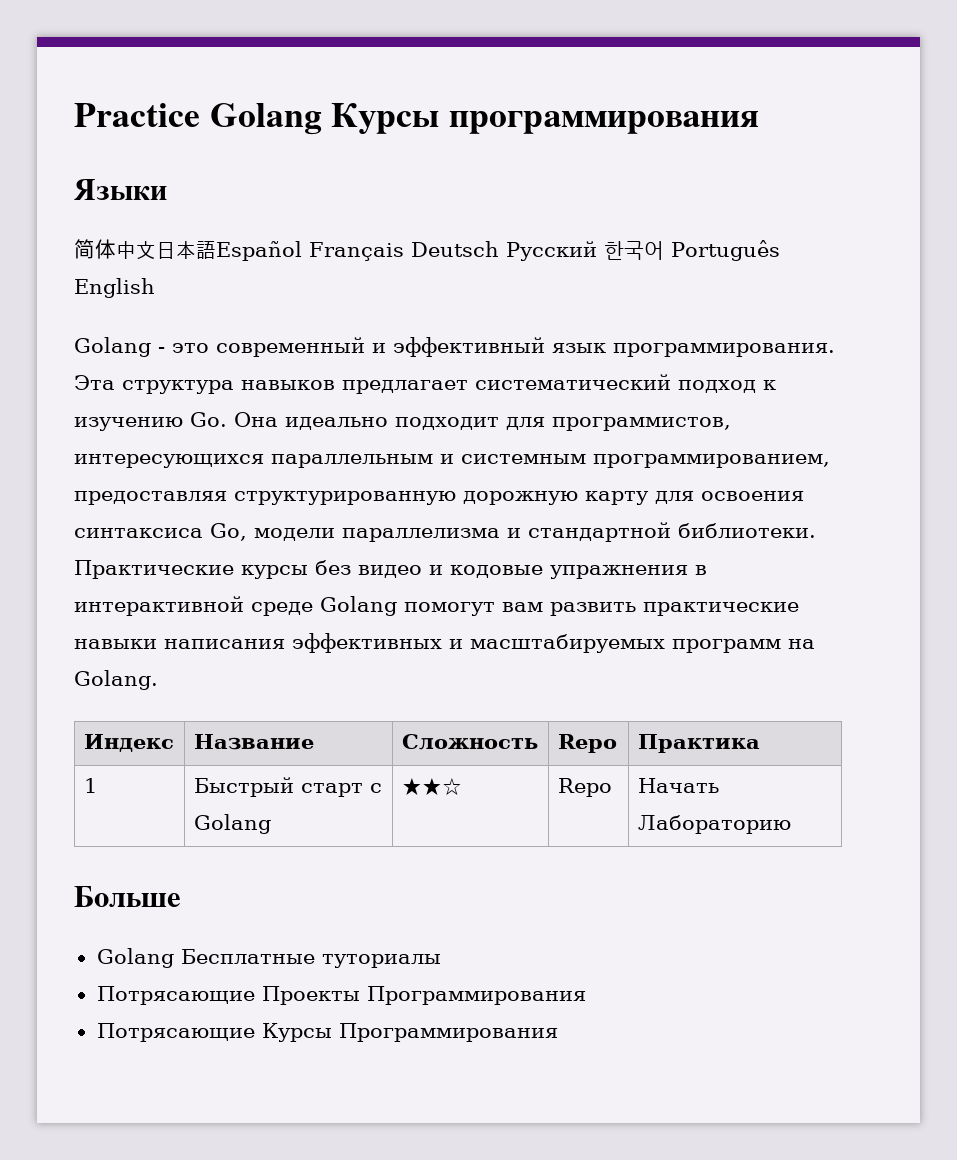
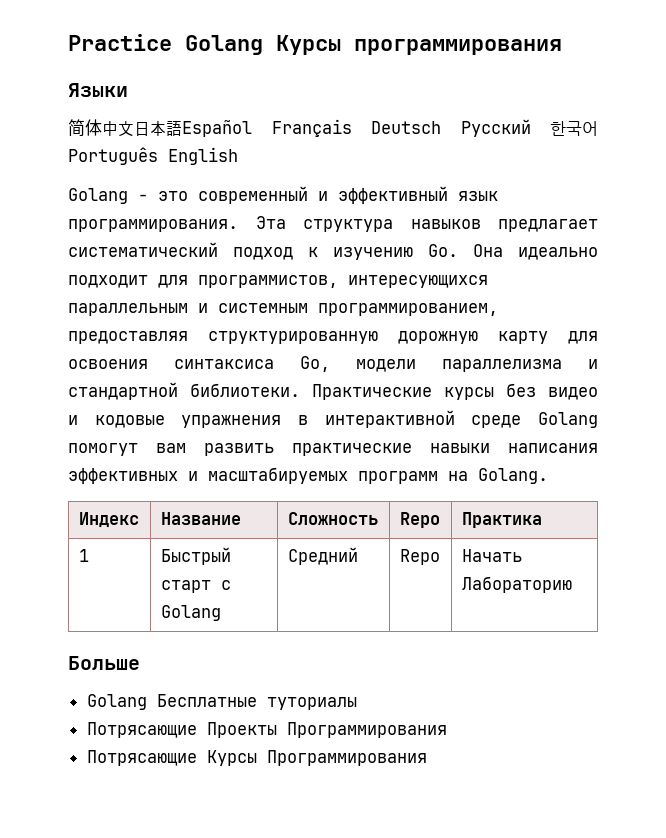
- 1 | Быстрый старт с Golang | ★★☆ | Repo | Начать Лабораторию
+ 1 | Быстрый старт с Golang | Средний | Repo | Начать Лабораторию

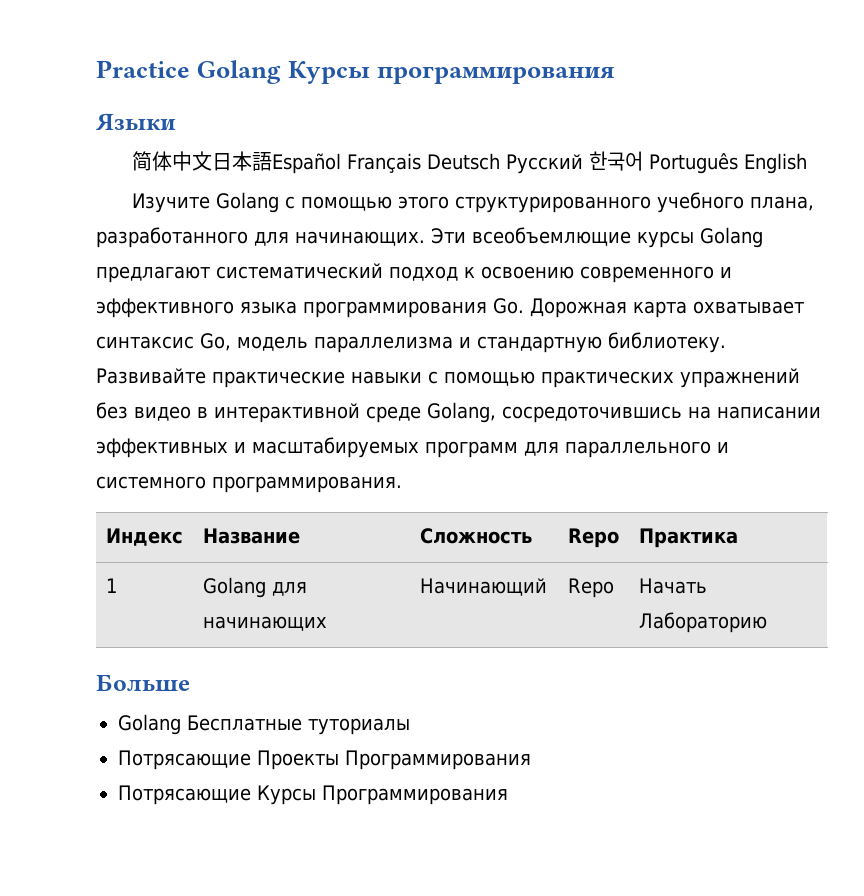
- Golang - это современный и эффективный язык программирования. Эта структура навыков предлагает систематический подход к изучению Go. Она идеально подходит для программистов, интересующихся параллельным и системным программированием, предоставляя структурированную дорожную карту для освоения синтаксиса Go, модели параллелизма и стандартной библиотеки. Практические курсы без видео и кодовые упражнения в интерактивной среде Golang помогут вам развить практические навыки написания эффективных и масштабируемых программ на Golang.
+ Изучите Golang с помощью этого структурированного учебного плана, разработанного для начинающих. Эти всеобъемлющие курсы Golang предлагают систематический подход к освоению современного и эффективного языка программирования Go. Дорожная карта охватывает синтаксис Go, модель параллелизма и стандартную библиотеку. Развивайте практические навыки с помощью практических упражнений без видео в интерактивной среде Golang, сосредоточившись на написании эффективных и масштабируемых программ для параллельного и системного программирования.
- 1 | Быстрый старт с Golang | Средний | Repo | Начать Лабораторию
+ 1 | Golang для начинающих | Начинающий | Repo | Начать Лабораторию

